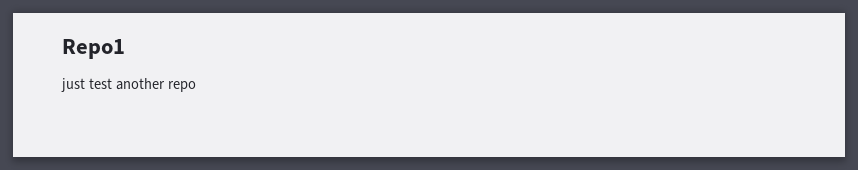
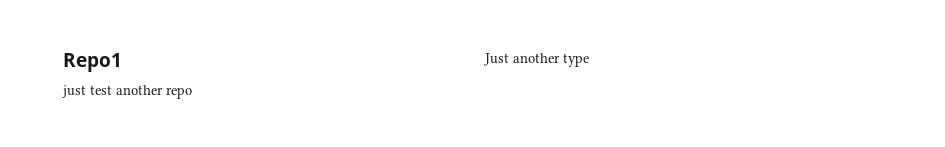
+ Just another type

